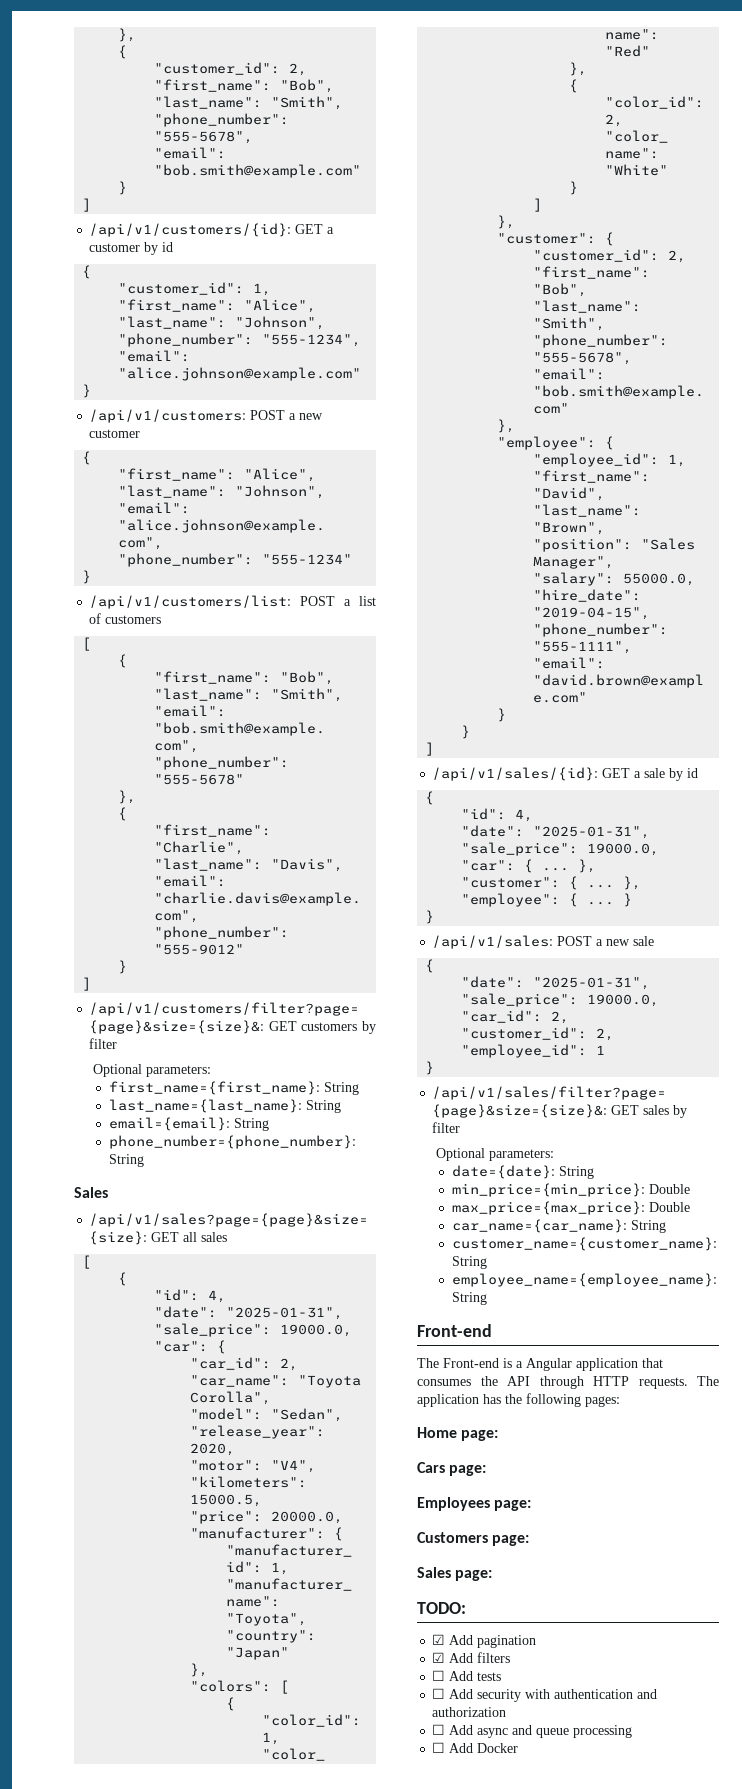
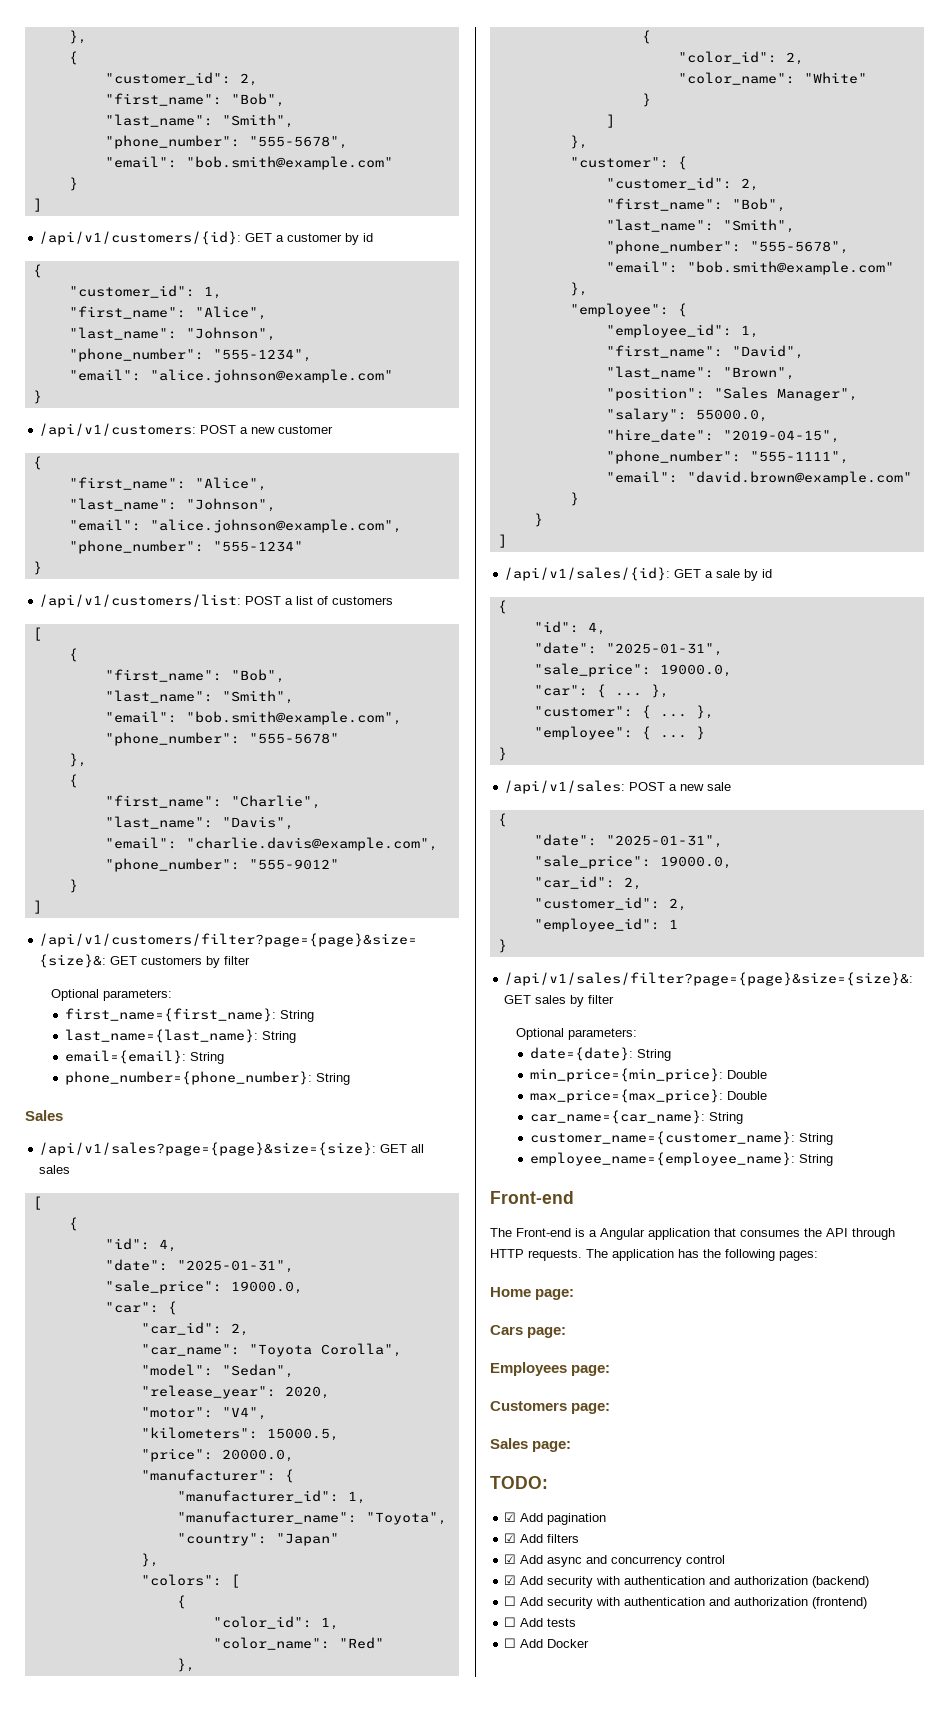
- ☐ Add tests
+ ☑ Add async and concurrency control
+ ☑ Add security with authentication and authorization (backend)
- ☐ Add security with authentication and authorization
- ☐ Add async and queue processing
+ ☐ Add security with authentication and authorization (frontend)
+ ☐ Add tests

